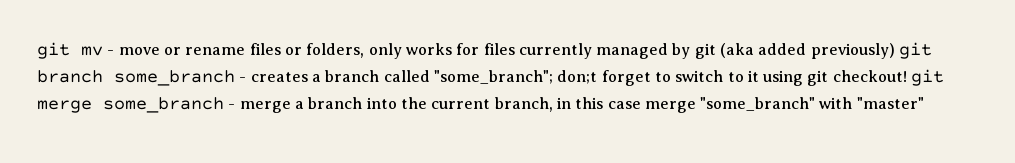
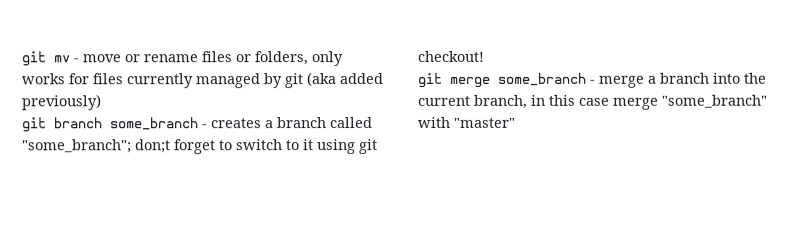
- git mv - move or rename files or folders, only works for files currently managed by git (aka added previously) git branch some_branch - creates a branch called "some_branch"; don;t forget to switch to it using git checkout! git merge some_branch - merge a branch into the current branch, in this case merge "some_branch" with "master"
+ git mv - move or rename files or folders, only works for files currently managed by git (aka added previously)
+ git branch some_branch - creates a branch called "some_branch"; don;t forget to switch to it using git checkout!
+ git merge some_branch - merge a branch into the current branch, in this case merge "some_branch" with "master"

